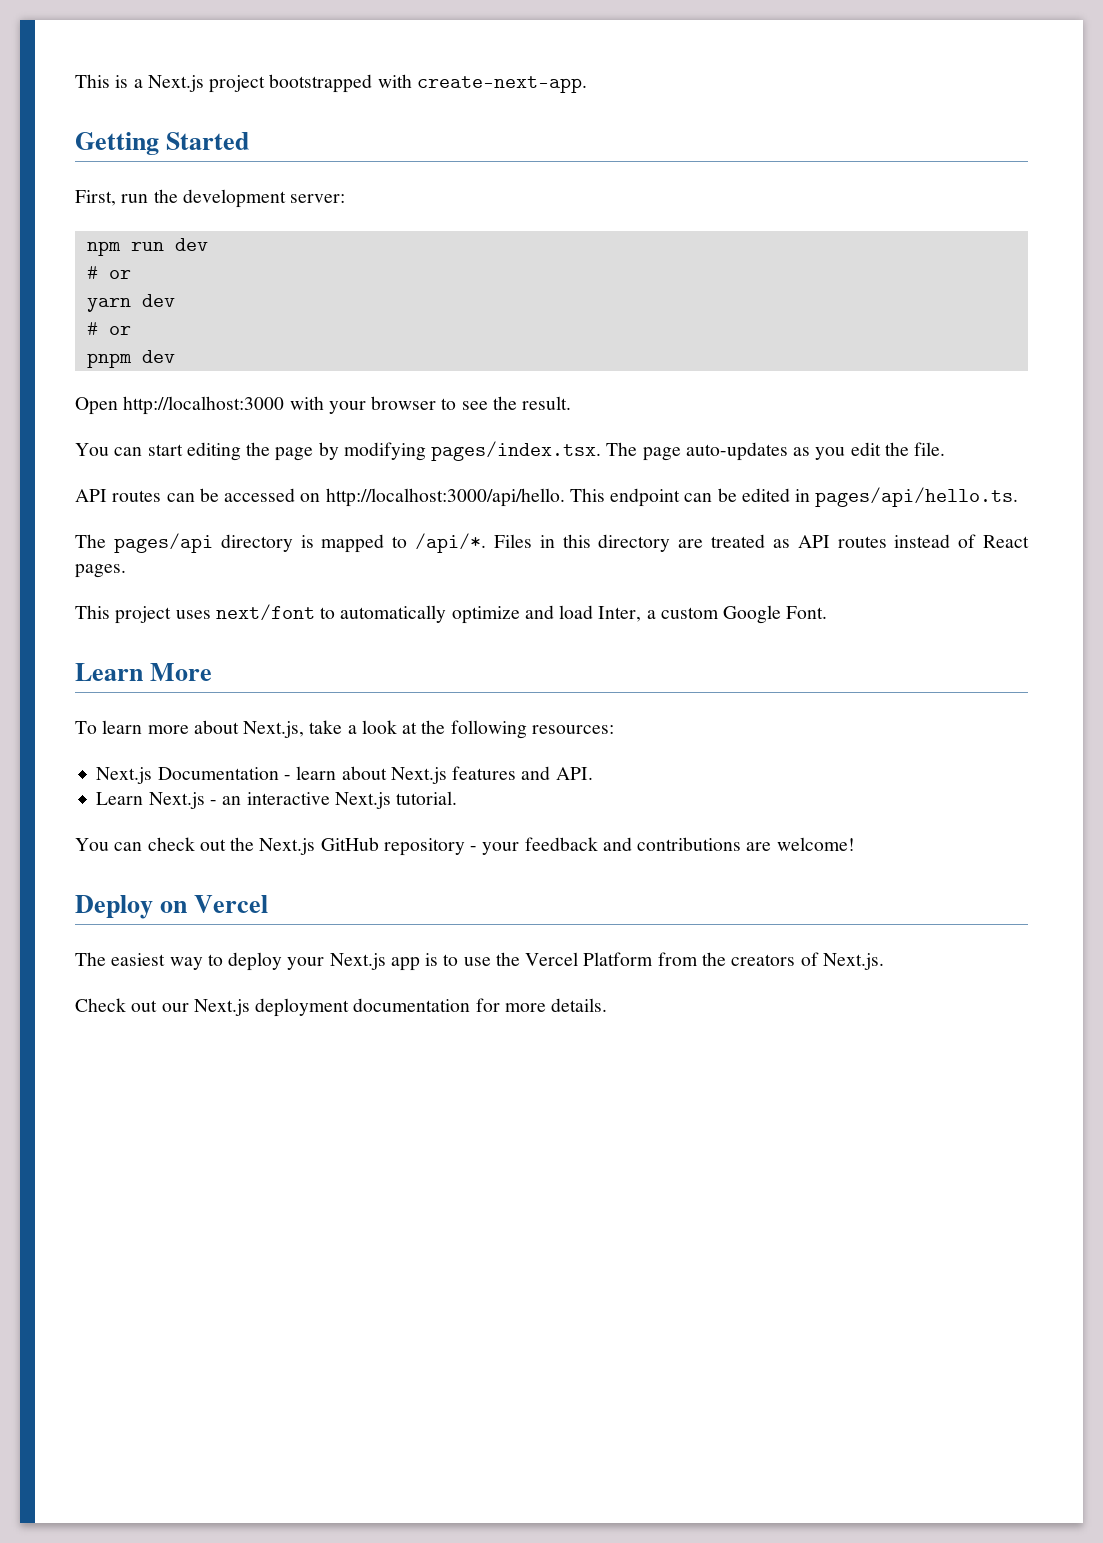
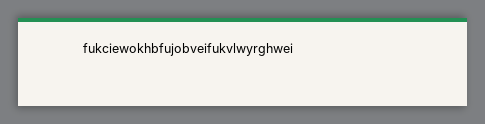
- This is a Next.js project bootstrapped with create-next-app.
- Getting Started
- First, run the development server:
- npm run dev
- # or
- yarn dev
- # or
- pnpm dev
- Open http://localhost:3000 with your browser to see the result.
- You can start editing the page by modifying pages/index.tsx. The page auto-updates as you edit the file.
- API routes can be accessed on http://localhost:3000/api/hello. This endpoint can be edited in pages/api/hello.ts.
- The pages/api directory is mapped to /api/*. Files in this directory are treated as API routes instead of React pages.
- This project uses next/font to automatically optimize and load Inter, a custom Google Font.
- Learn More
- To learn more about Next.js, take a look at the following resources:
- Next.js Documentation - learn about Next.js features and API.
- Learn Next.js - an interactive Next.js tutorial.
- You can check out the Next.js GitHub repository - your feedback and contributions are welcome!
- Deploy on Vercel
- The easiest way to deploy your Next.js app is to use the Vercel Platform from the creators of Next.js.
- Check out our Next.js deployment documentation for more details.
+ fukciewokhbfujobveifukvlwyrghwei

